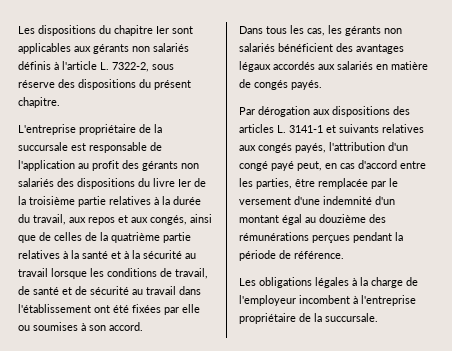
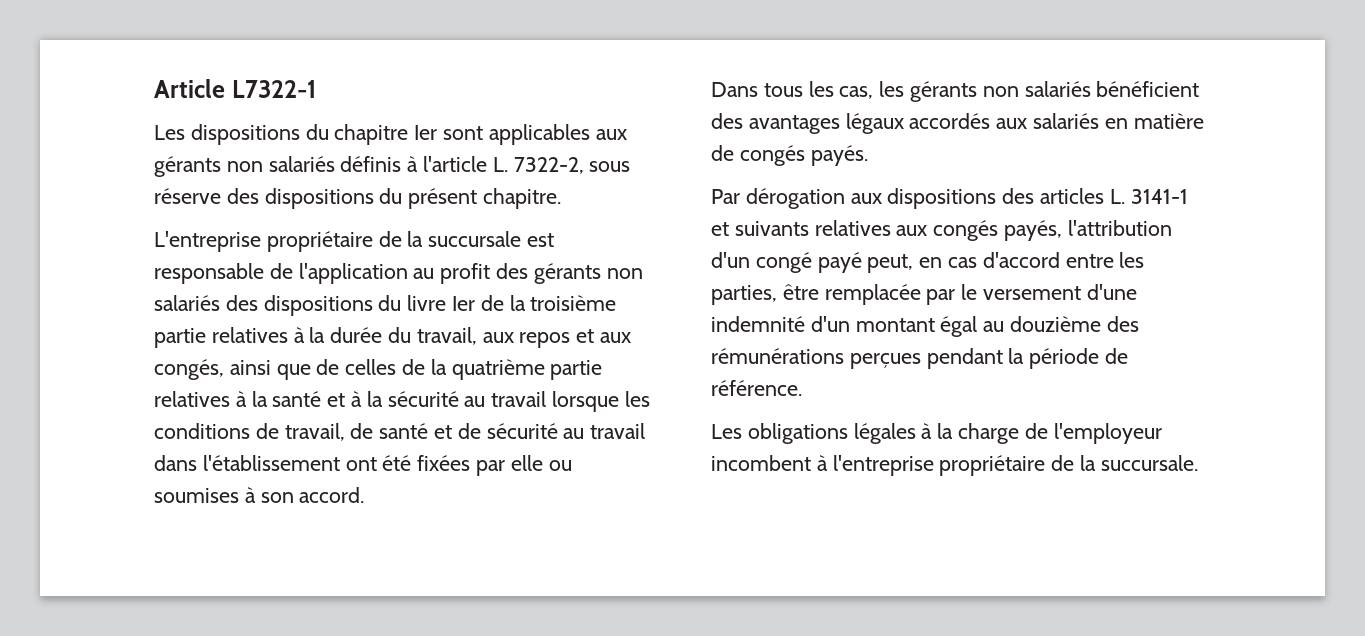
+ Article L7322-1

